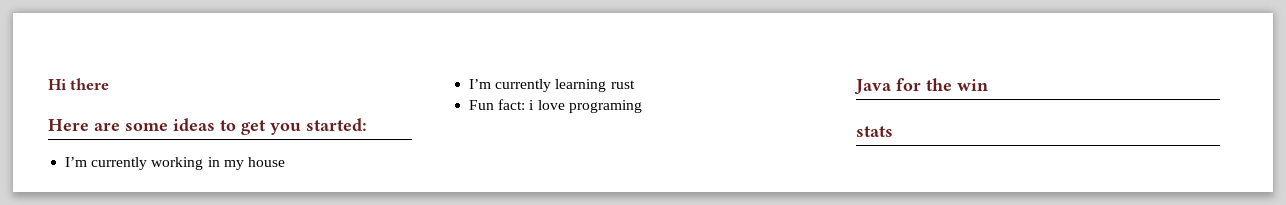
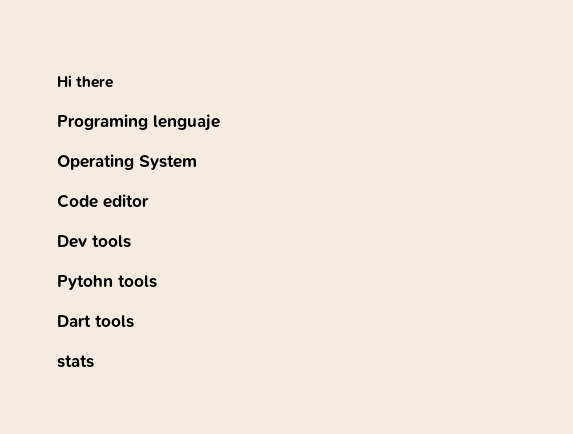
- Here are some ideas to get you started:
- I’m currently working in my house
- I’m currently learning rust
- Fun fact: i love programing
- Java for the win
+ Programing lenguaje
+ Operating System
+ Code editor
+ Dev tools
+ Pytohn tools
+ Dart tools

